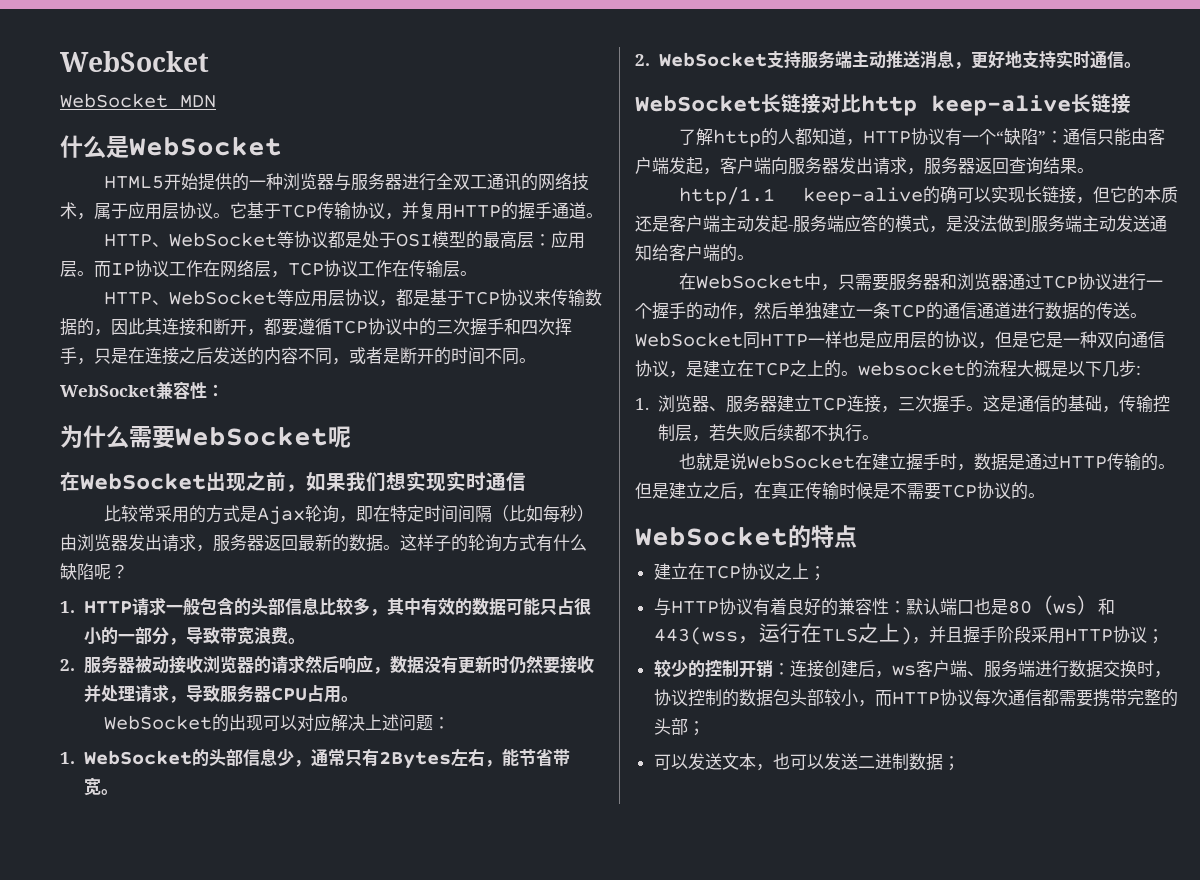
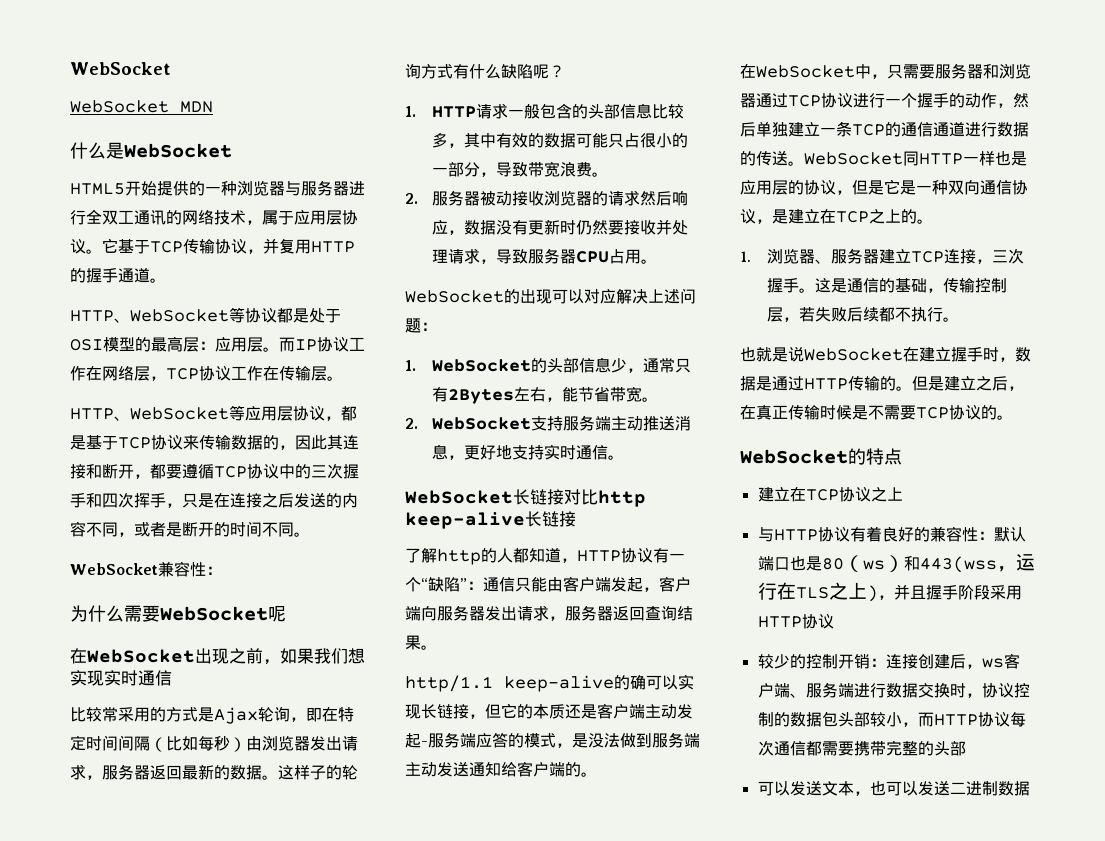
- WebSocket同HTTP一样也是应用层的协议，但是它是一种双向通信协议，是建立在TCP之上的。websocket的流程大概是以下几步:
+ WebSocket同HTTP一样也是应用层的协议，但是它是一种双向通信协议，是建立在TCP之上的。
- 建立在TCP协议之上；
+ 建立在TCP协议之上
- 与HTTP协议有着良好的兼容性：默认端口也是80（ws）和443(wss，运行在TLS之上)，并且握手阶段采用HTTP协议；
+ 与HTTP协议有着良好的兼容性：默认端口也是80（ws）和443(wss，运行在TLS之上)，并且握手阶段采用HTTP协议
- 较少的控制开销：连接创建后，ws客户端、服务端进行数据交换时，协议控制的数据包头部较小，而HTTP协议每次通信都需要携带完整的头部；
+ 较少的控制开销：连接创建后，ws客户端、服务端进行数据交换时，协议控制的数据包头部较小，而HTTP协议每次通信都需要携带完整的头部
- 可以发送文本，也可以发送二进制数据；
+ 可以发送文本，也可以发送二进制数据

